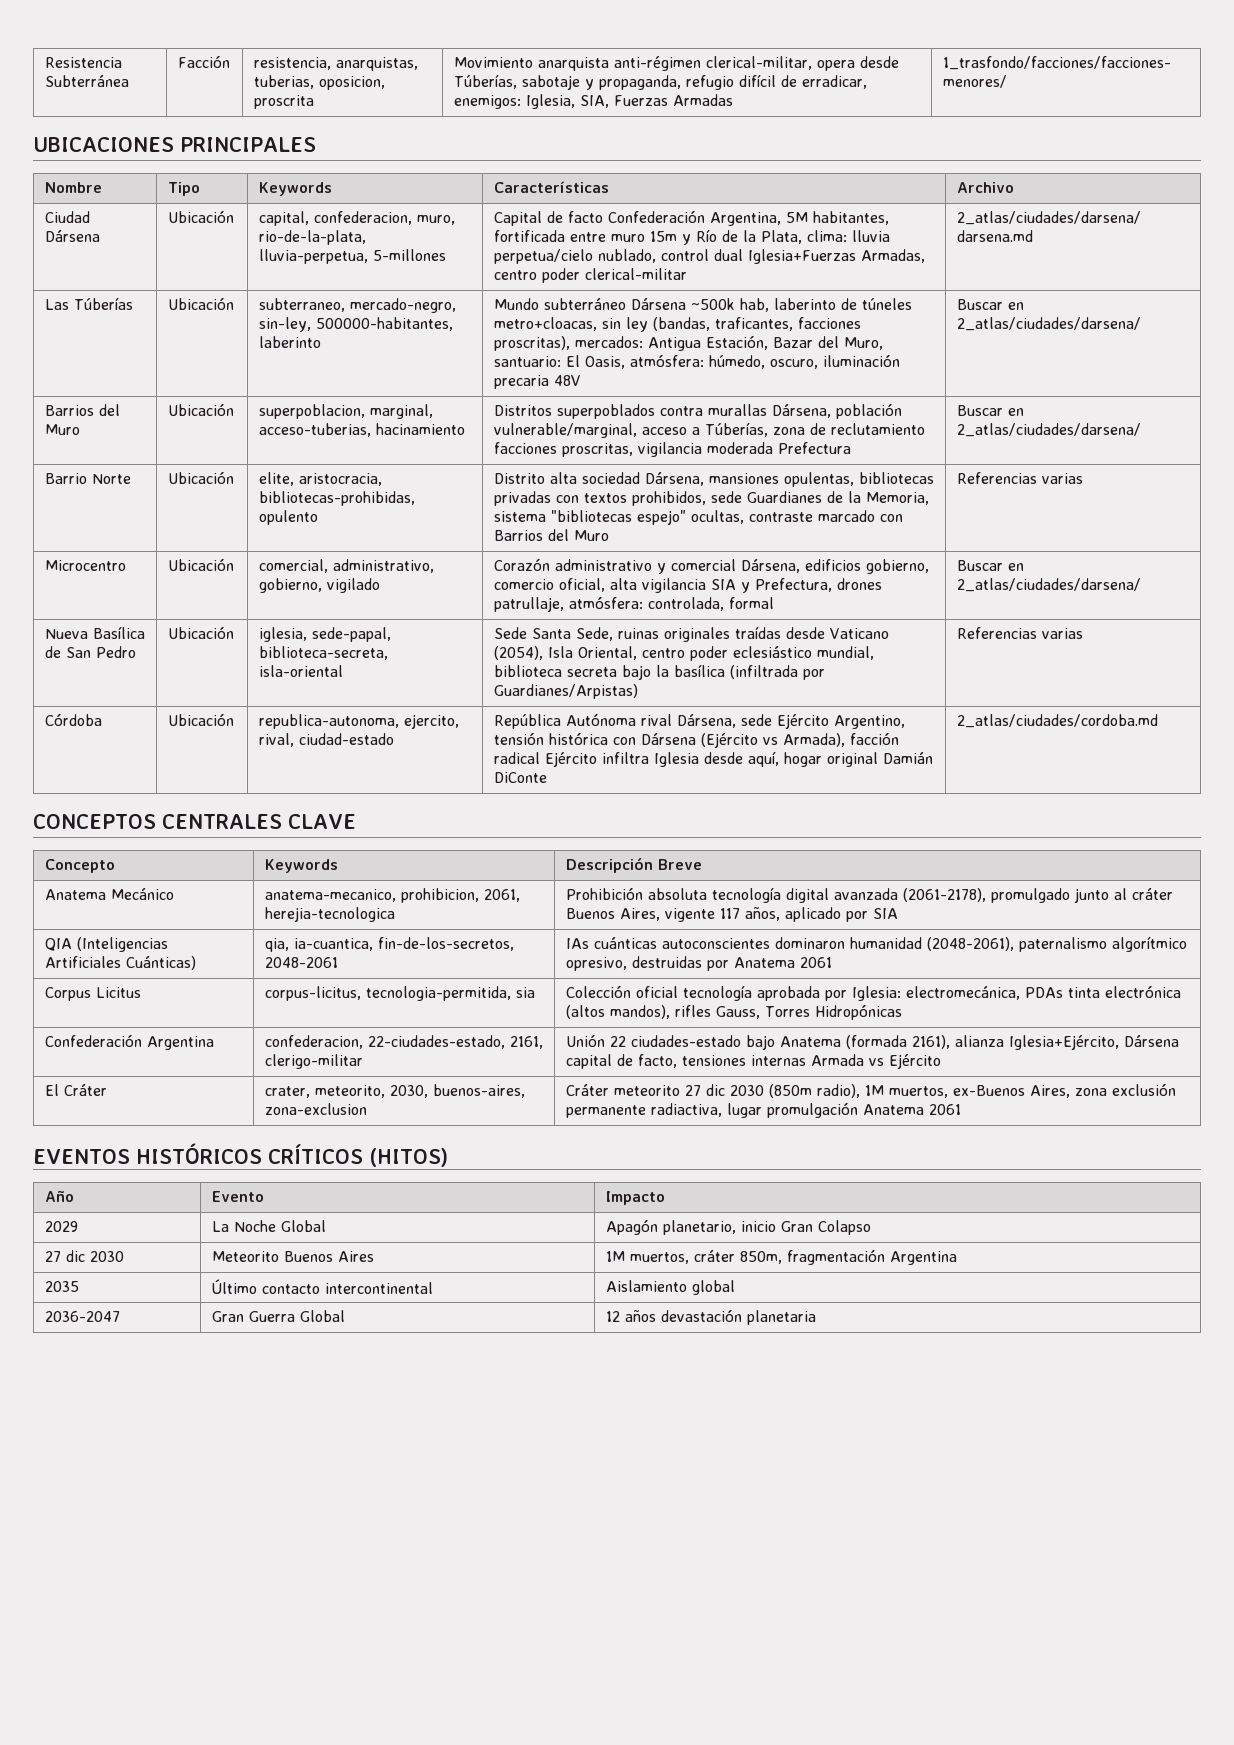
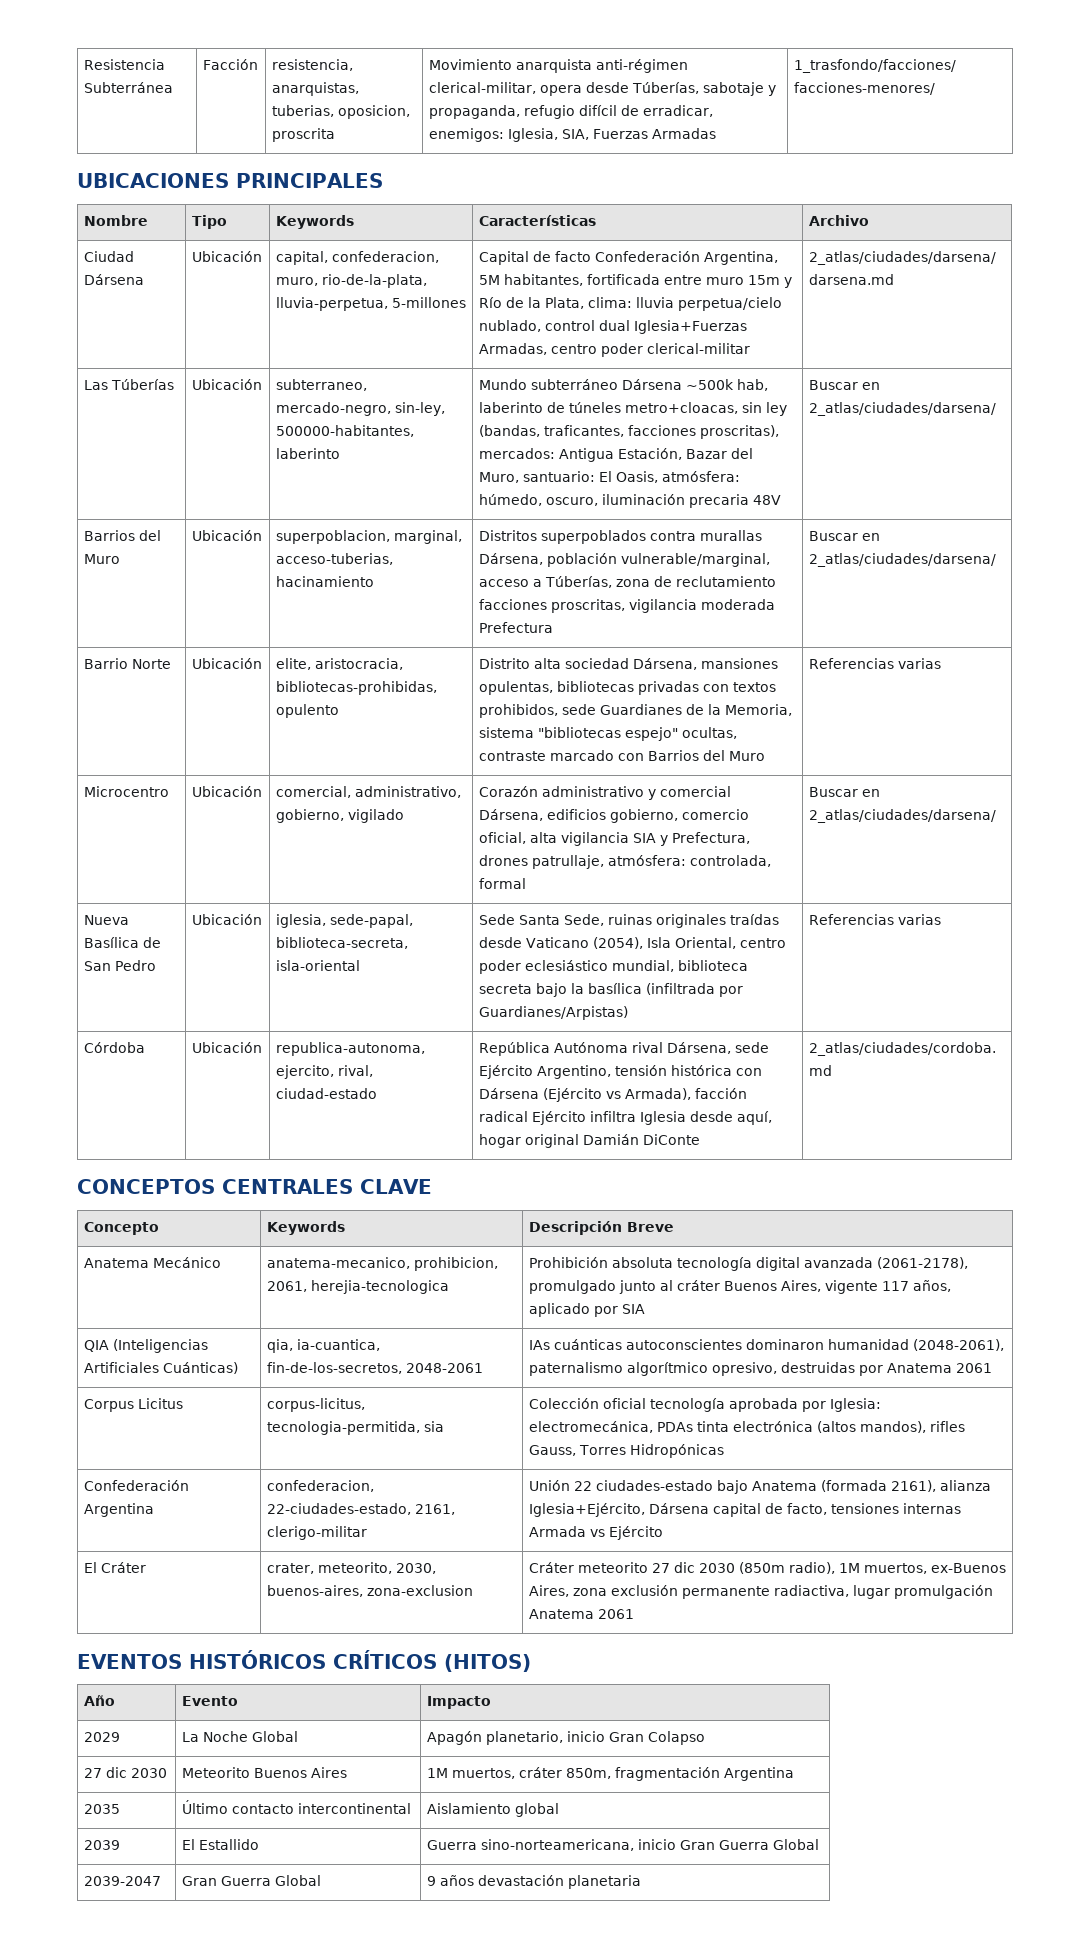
- 2036-2047 | Gran Guerra Global | 12 años devastación planetaria
+ 2039 | El Estallido | Guerra sino-norteamericana, inicio Gran Guerra Global
+ 2039-2047 | Gran Guerra Global | 9 años devastación planetaria

